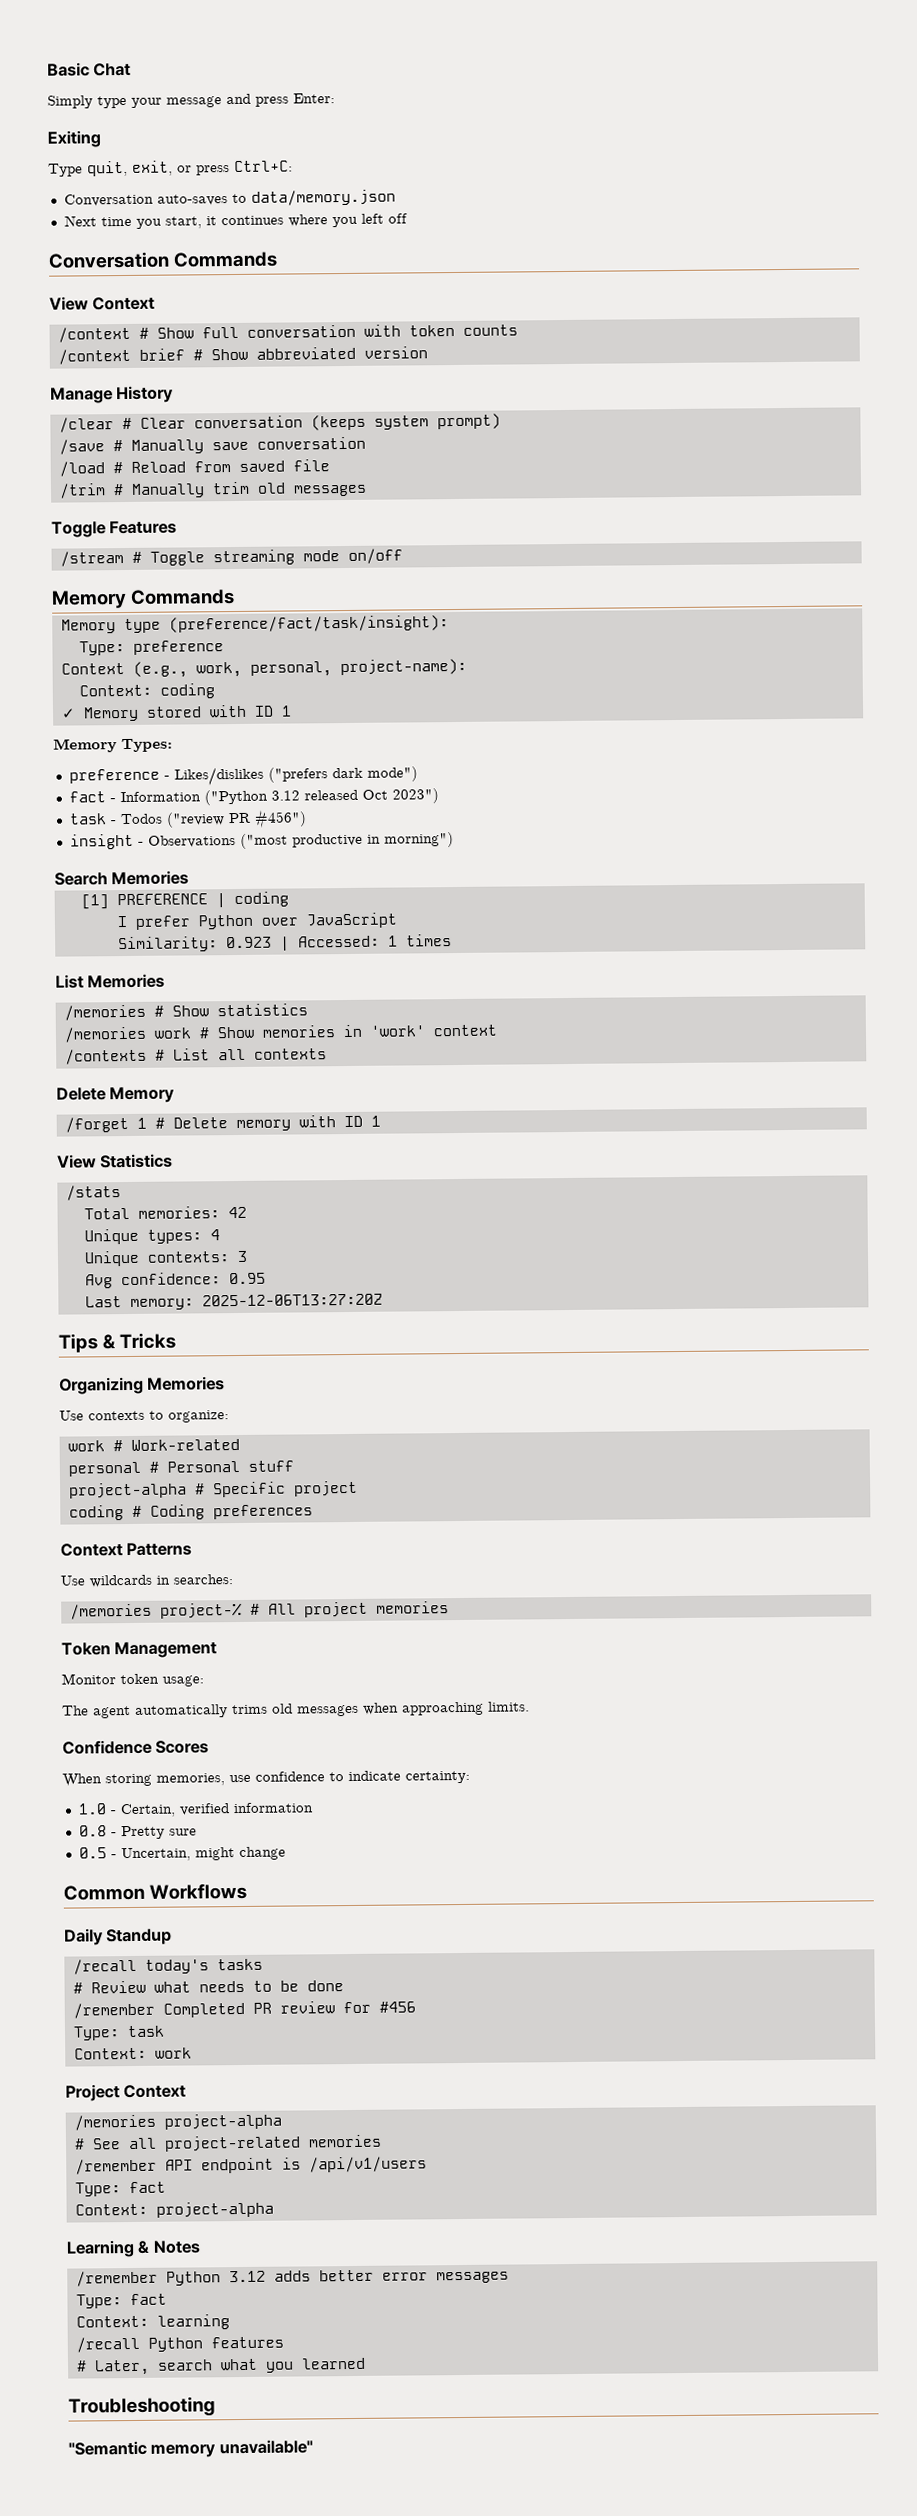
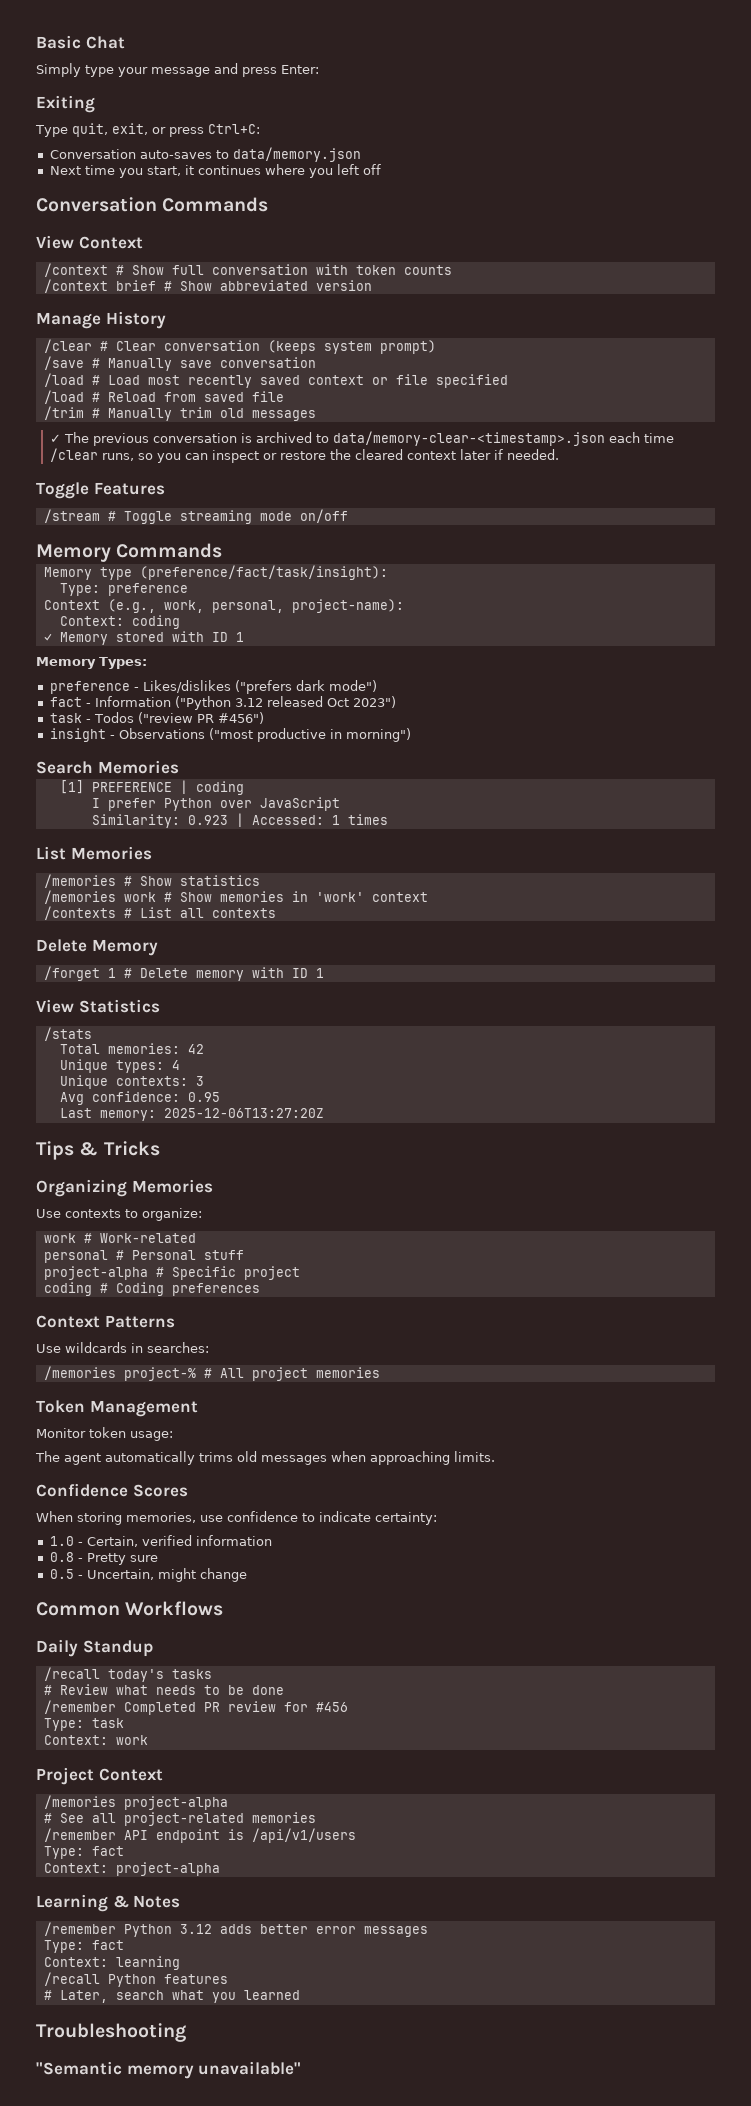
+ /load # Load most recently saved context or file specified
+ ✓ The previous conversation is archived to data/memory-clear-<timestamp>.json each time /clear runs, so you can inspect or restore the cleared context later if needed.

